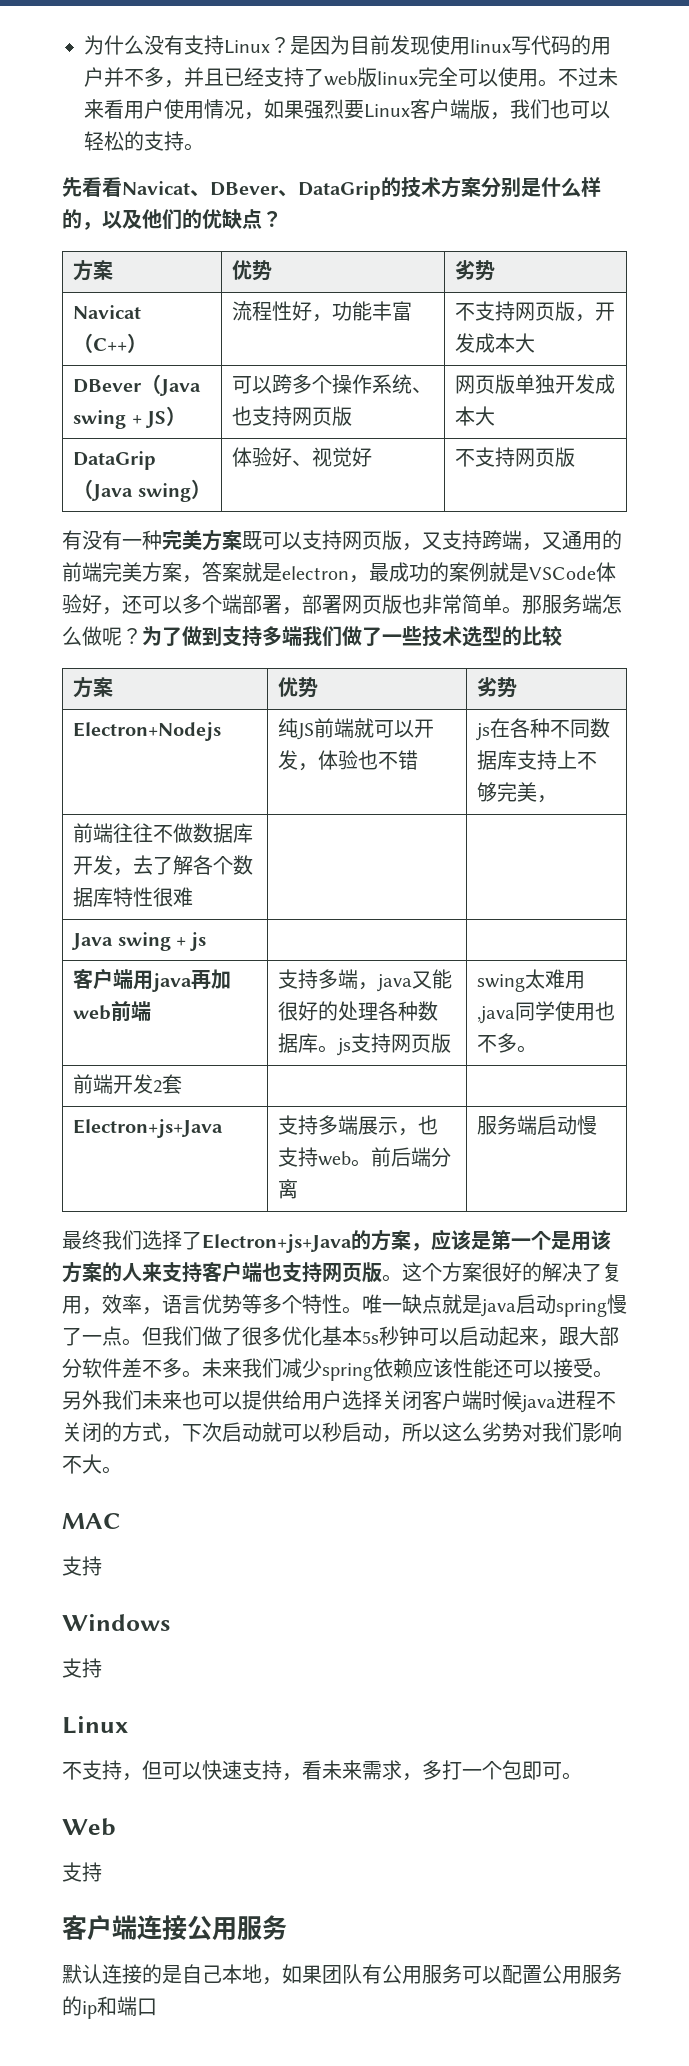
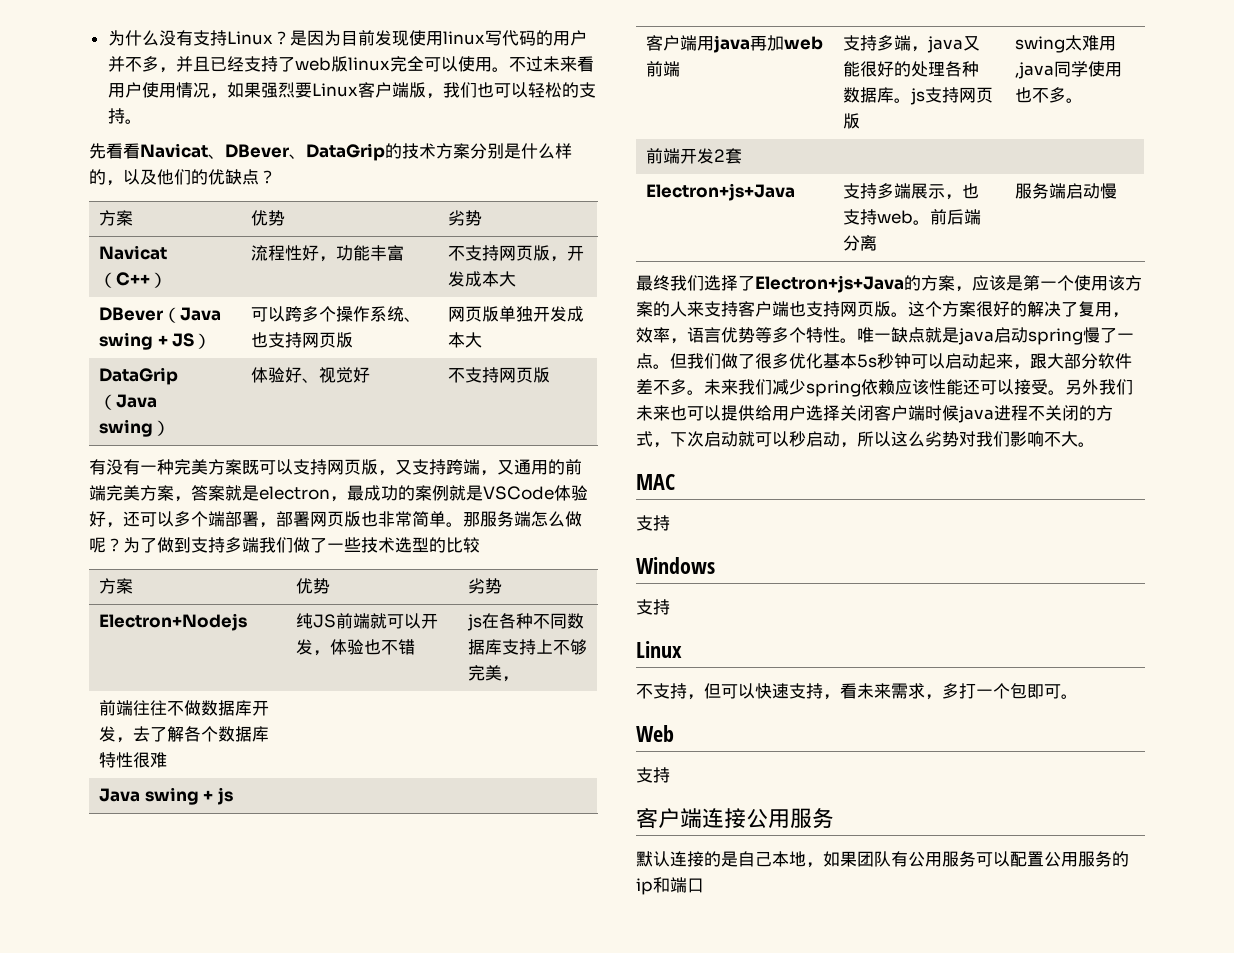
- 最终我们选择了Electron+js+Java的方案，应该是第一个是用该方案的人来支持客户端也支持网页版。
+ 最终我们选择了Electron+js+Java的方案，应该是第一个使用该方案的人来支持客户端也支持网页版。

